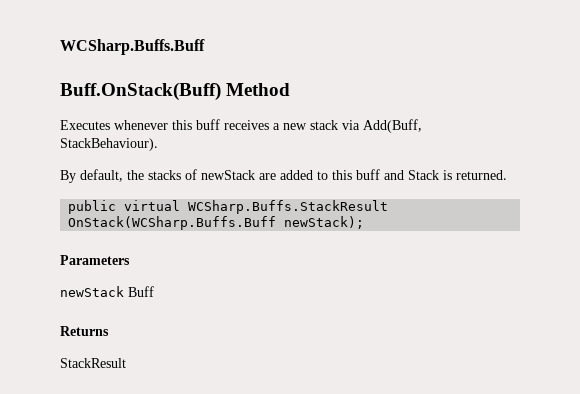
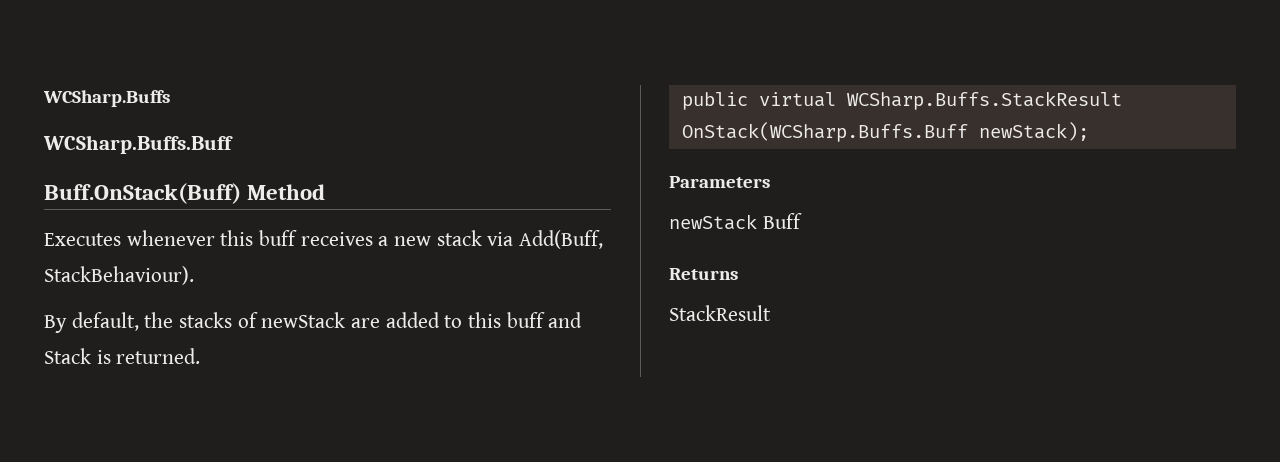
+ WCSharp.Buffs

